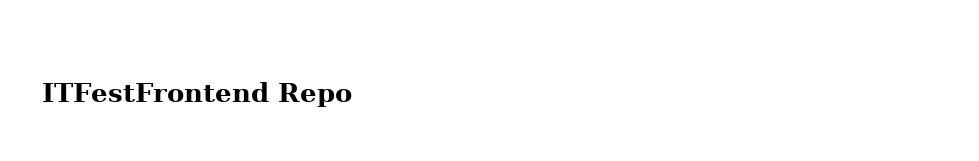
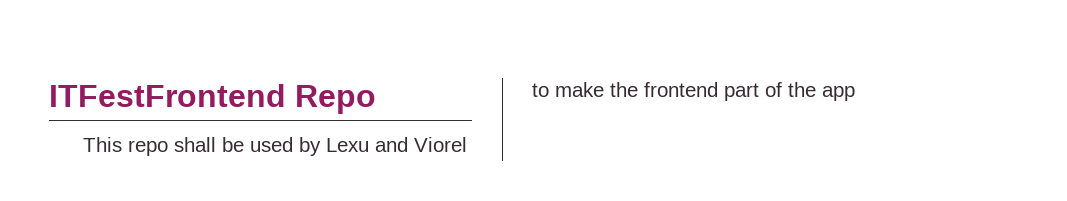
+ This repo shall be used by Lexu and Viorel to make the frontend part of the app

